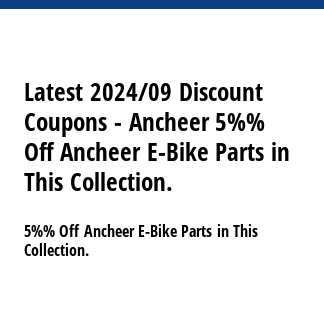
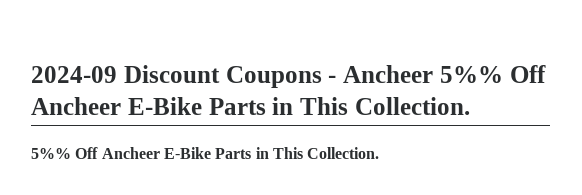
- Latest 2024/09 Discount Coupons - Ancheer 5%% Off Ancheer E-Bike Parts in This Collection.
+ 2024-09 Discount Coupons - Ancheer 5%% Off Ancheer E-Bike Parts in This Collection.

